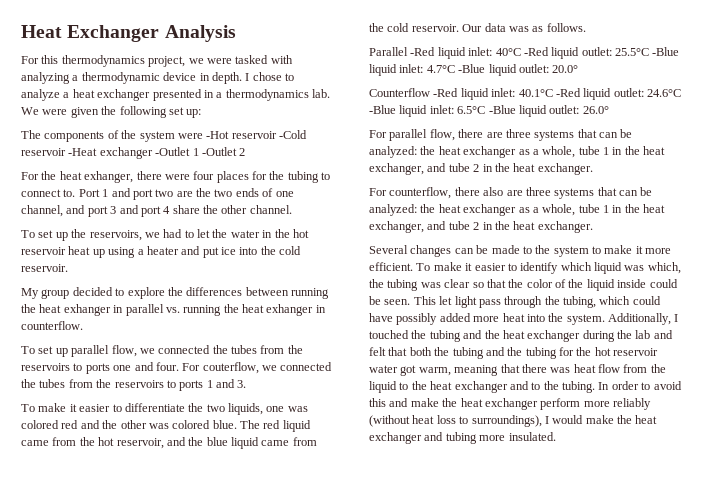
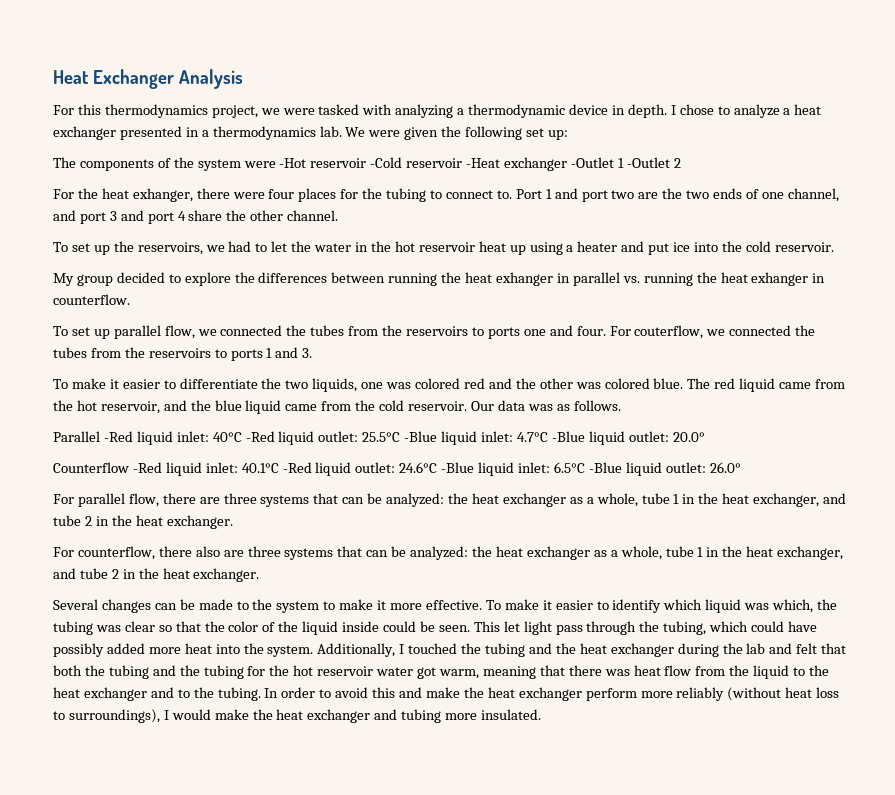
- Several changes can be made to the system to make it more efficient.
+ Several changes can be made to the system to make it more effective.

